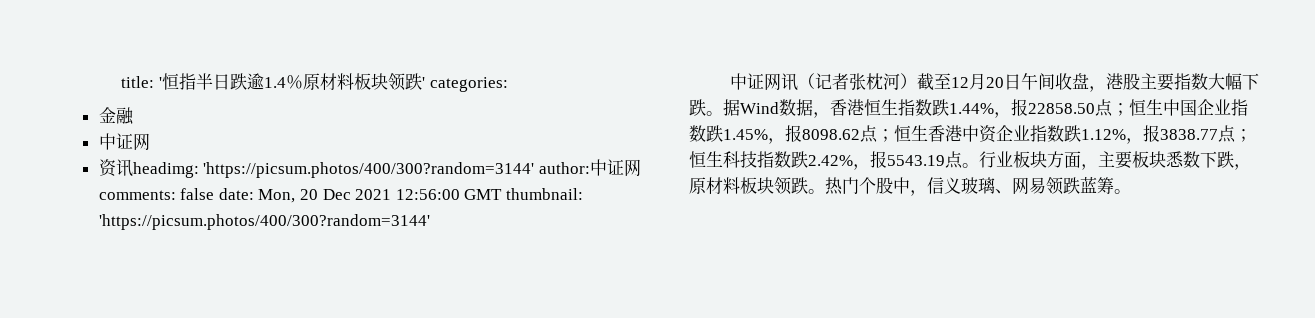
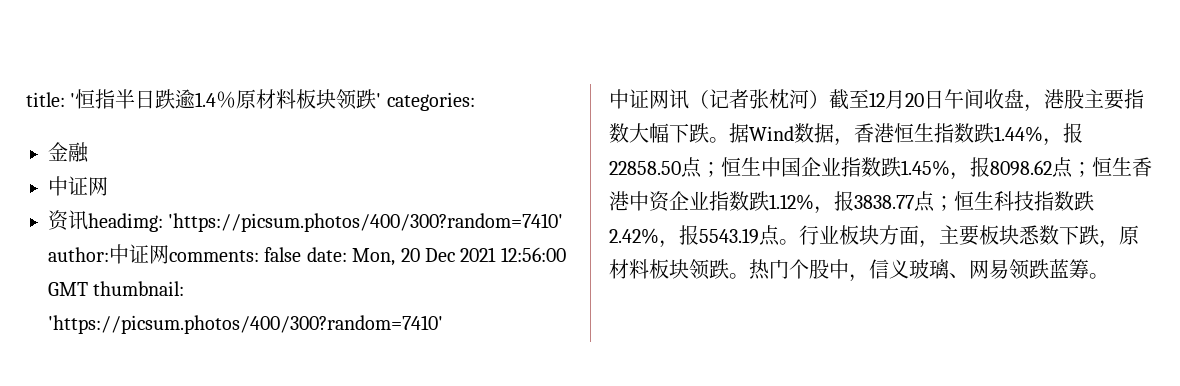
- 资讯headimg: 'https://picsum.photos/400/300?random=3144' author:中证网comments: false date: Mon, 20 Dec 2021 12:56:00 GMT thumbnail: 'https://picsum.photos/400/300?random=3144'
+ 资讯headimg: 'https://picsum.photos/400/300?random=7410' author:中证网comments: false date: Mon, 20 Dec 2021 12:56:00 GMT thumbnail: 'https://picsum.photos/400/300?random=7410'

